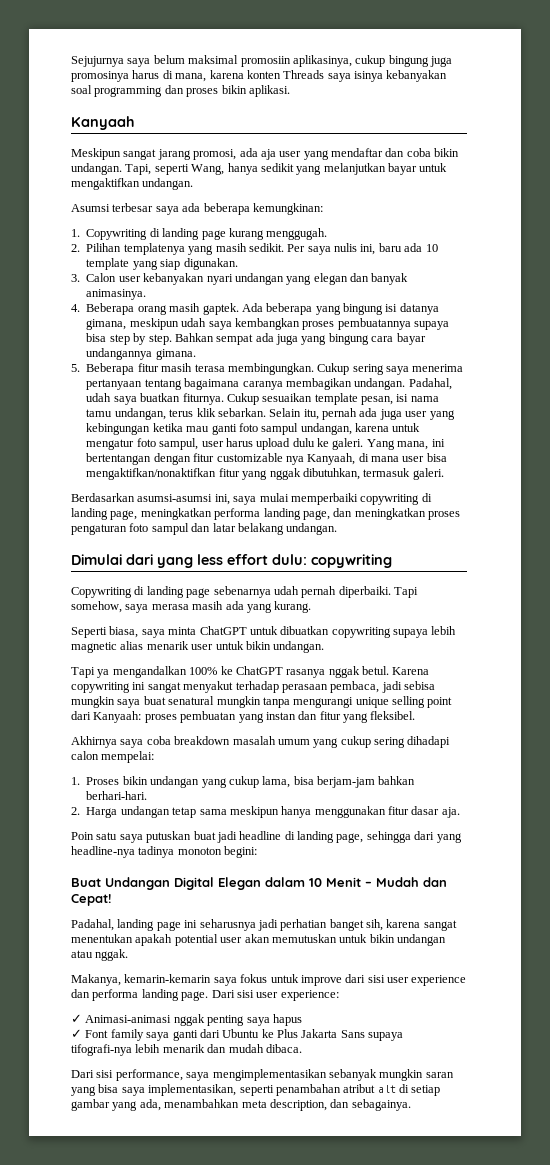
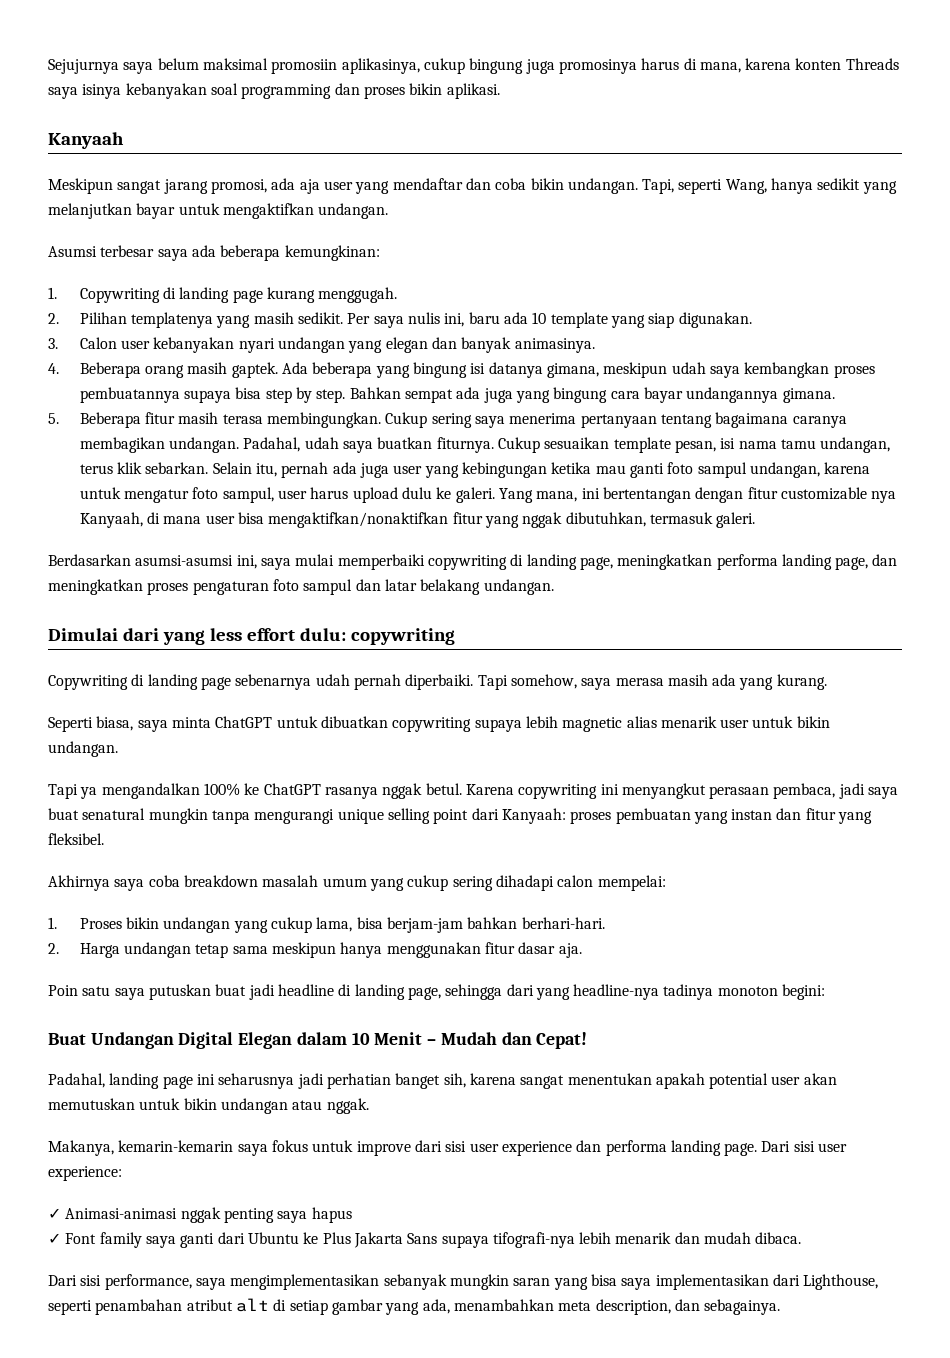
- Karena copywriting ini sangat menyakut terhadap perasaan pembaca, jadi sebisa mungkin saya buat senatural mungkin tanpa mengurangi unique selling point dari Kanyaah: proses pembuatan yang instan dan fitur yang fleksibel.
+ Karena copywriting ini menyangkut perasaan pembaca, jadi saya buat senatural mungkin tanpa mengurangi unique selling point dari Kanyaah: proses pembuatan yang instan dan fitur yang fleksibel.
- Dari sisi performance, saya mengimplementasikan sebanyak mungkin saran yang bisa saya implementasikan, seperti penambahan atribut alt di setiap gambar yang ada, menambahkan meta description, dan sebagainya.
+ Dari sisi performance, saya mengimplementasikan sebanyak mungkin saran yang bisa saya implementasikan dari Lighthouse, seperti penambahan atribut alt di setiap gambar yang ada, menambahkan meta description, dan sebagainya.

